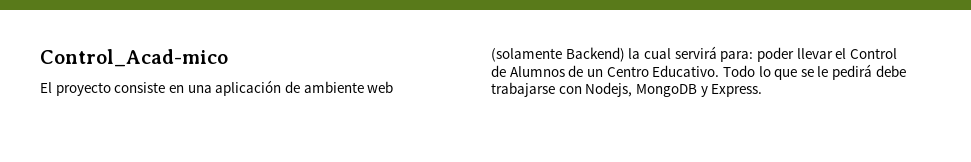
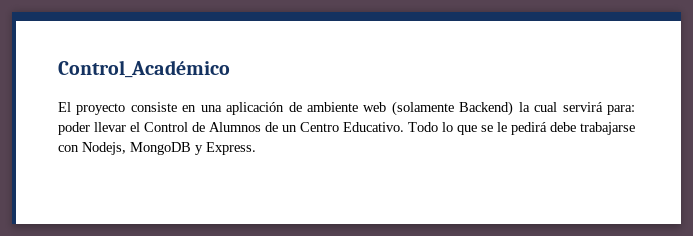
- Control_Acad-mico
+ Control_Académico

